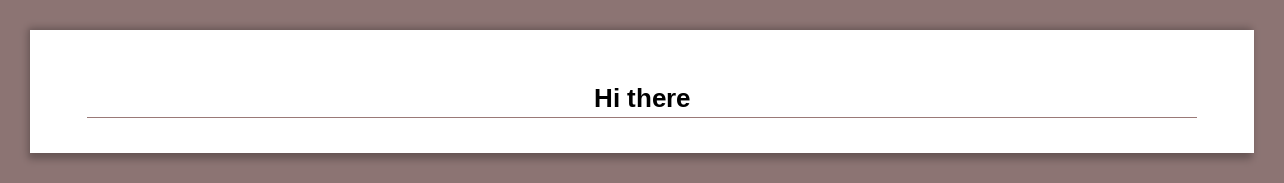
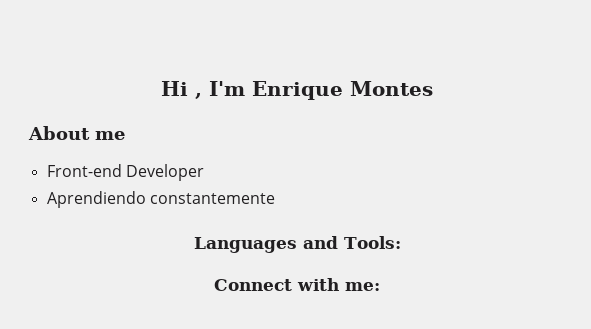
- Hi there
+ Hi , I'm Enrique Montes
+ About me
+ Front-end Developer
+ Aprendiendo constantemente
+ Languages and Tools:
+ Connect with me:

